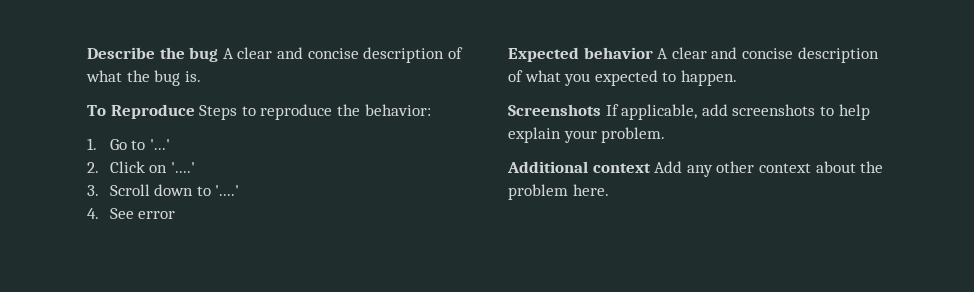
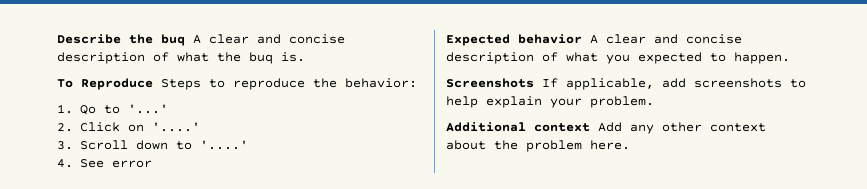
- Describe the bug A clear and concise description of what the bug is.
+ Describe the buq A clear and concise description of what the buq is.
- 1. Go to '...'
+ 1. Qo to '...'

